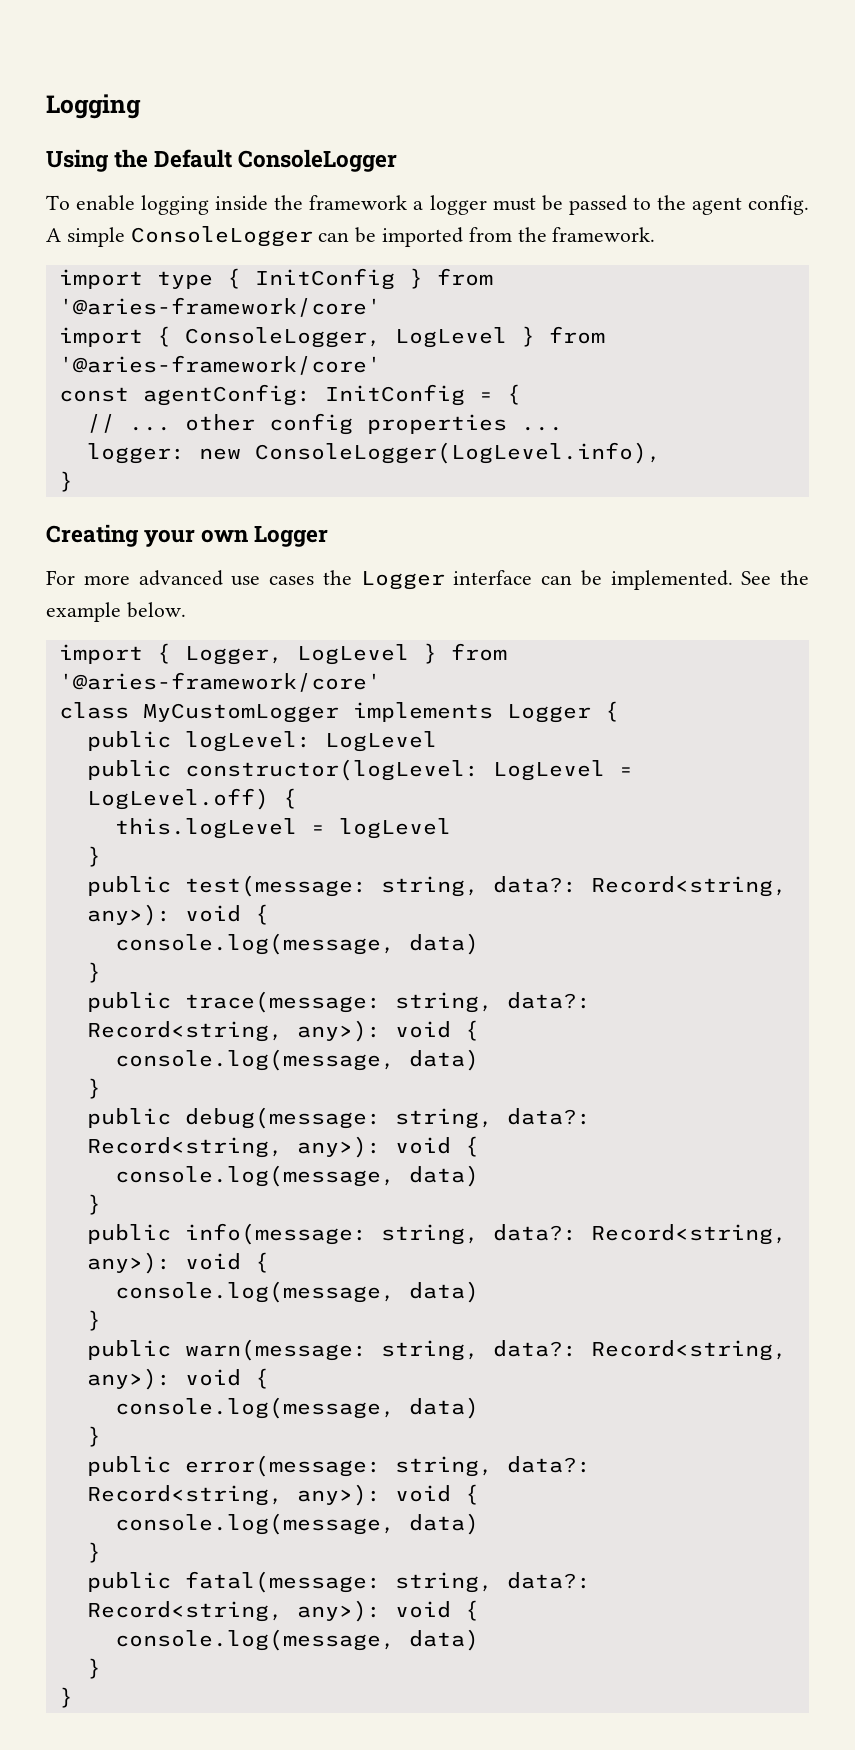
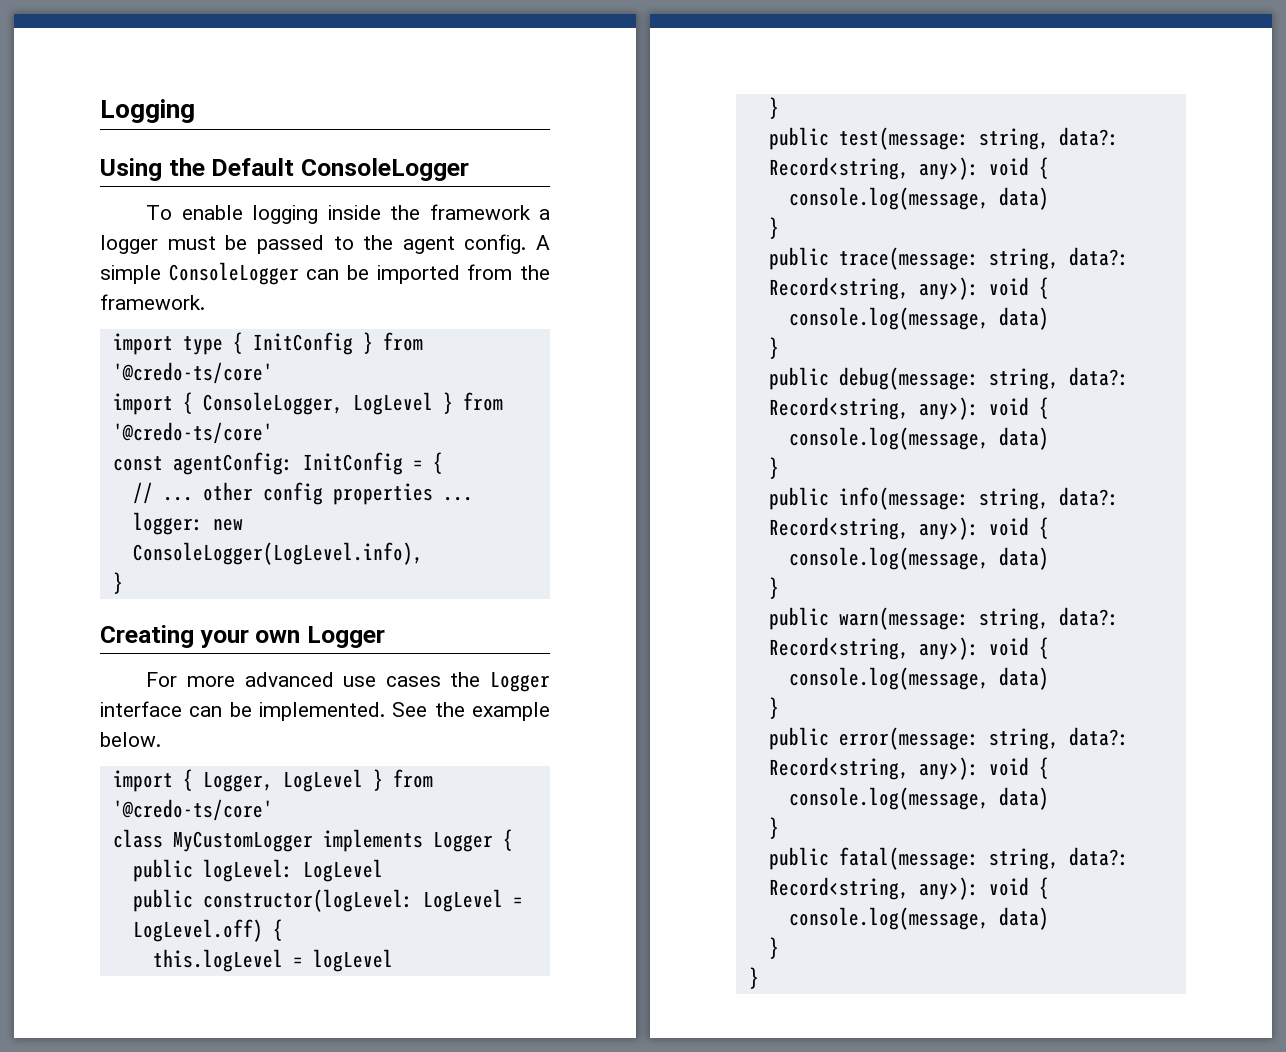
- import type { InitConfig } from '@aries-framework/core'
+ import type { InitConfig } from '@credo-ts/core'
- import { ConsoleLogger, LogLevel } from '@aries-framework/core'
+ import { ConsoleLogger, LogLevel } from '@credo-ts/core'
- import { Logger, LogLevel } from '@aries-framework/core'
+ import { Logger, LogLevel } from '@credo-ts/core'

